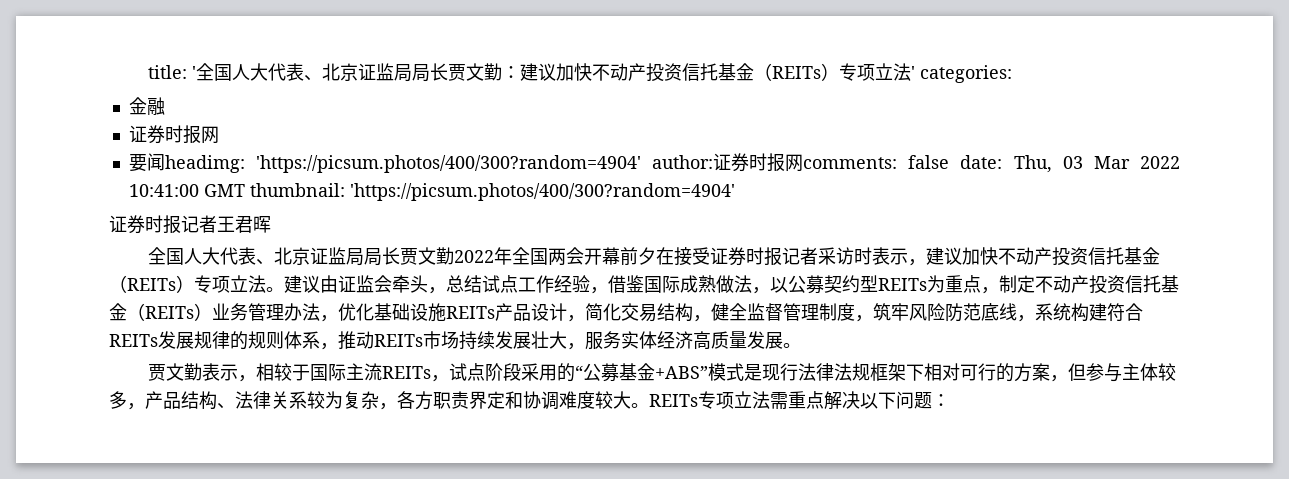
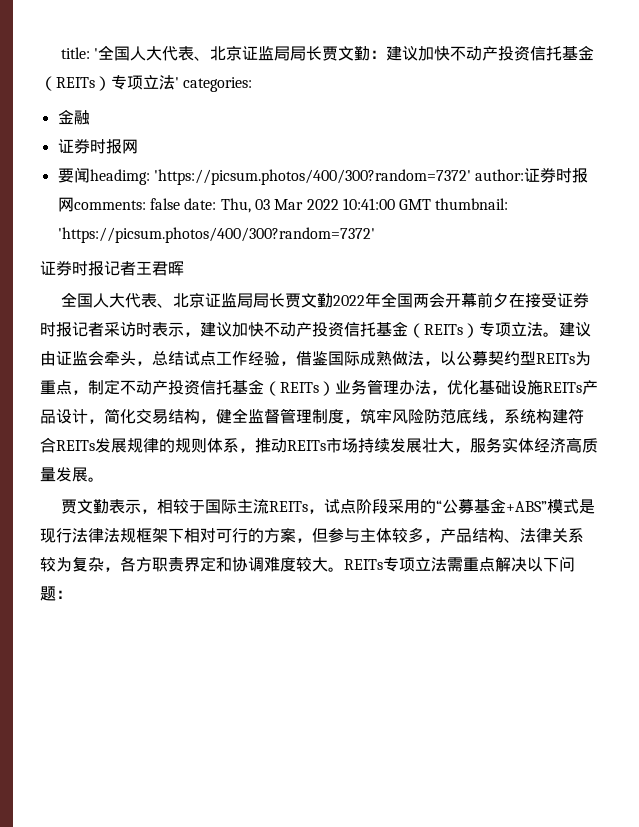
- 要闻headimg: 'https://picsum.photos/400/300?random=4904' author:证券时报网comments: false date: Thu, 03 Mar 2022 10:41:00 GMT thumbnail: 'https://picsum.photos/400/300?random=4904'
+ 要闻headimg: 'https://picsum.photos/400/300?random=7372' author:证券时报网comments: false date: Thu, 03 Mar 2022 10:41:00 GMT thumbnail: 'https://picsum.photos/400/300?random=7372'

